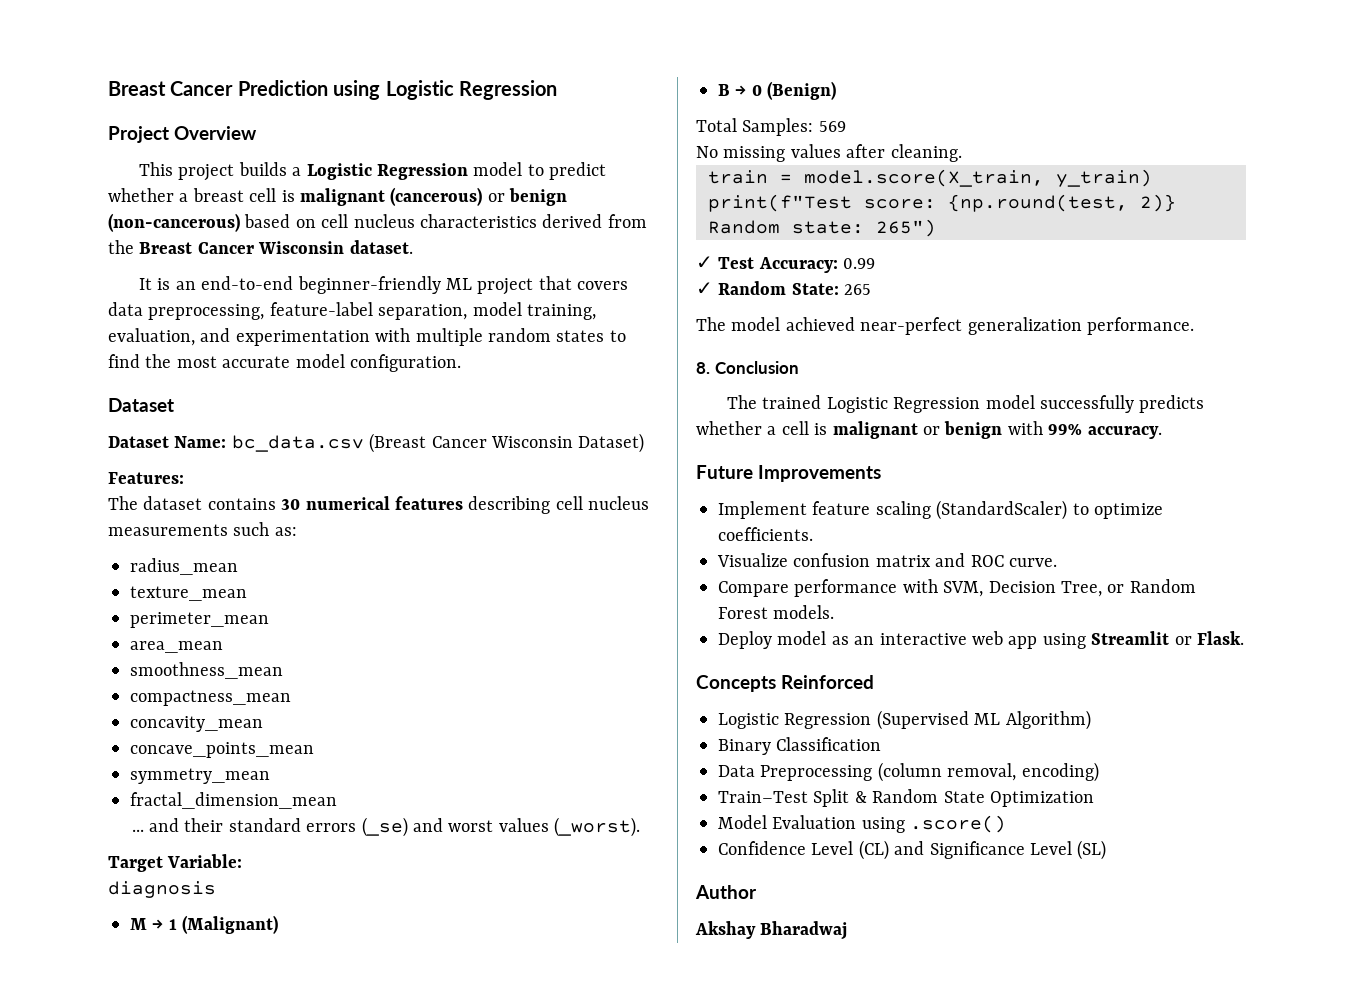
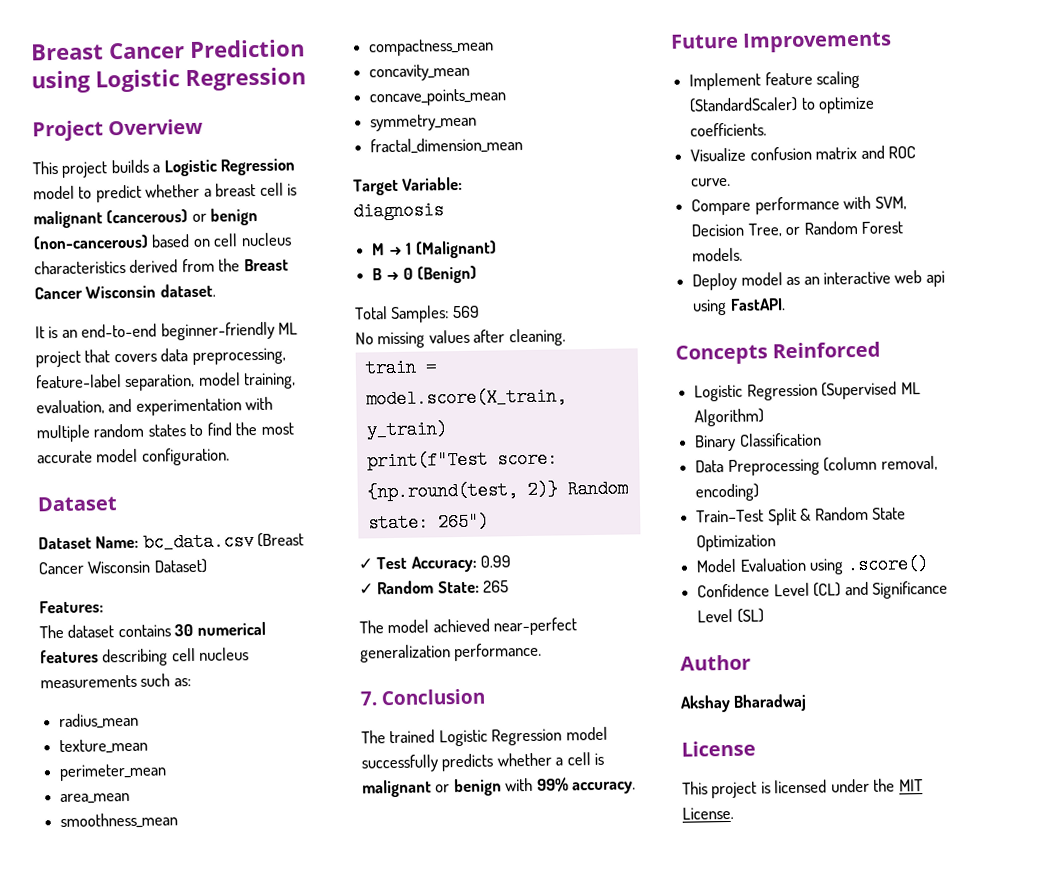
- ... and their standard errors (_se) and worst values (_worst).
- 8. Conclusion
+ 7. Conclusion
- Deploy model as an interactive web app using Streamlit or Flask.
+ Deploy model as an interactive web api using FastAPI.
+ License
+ This project is licensed under the MIT License.

